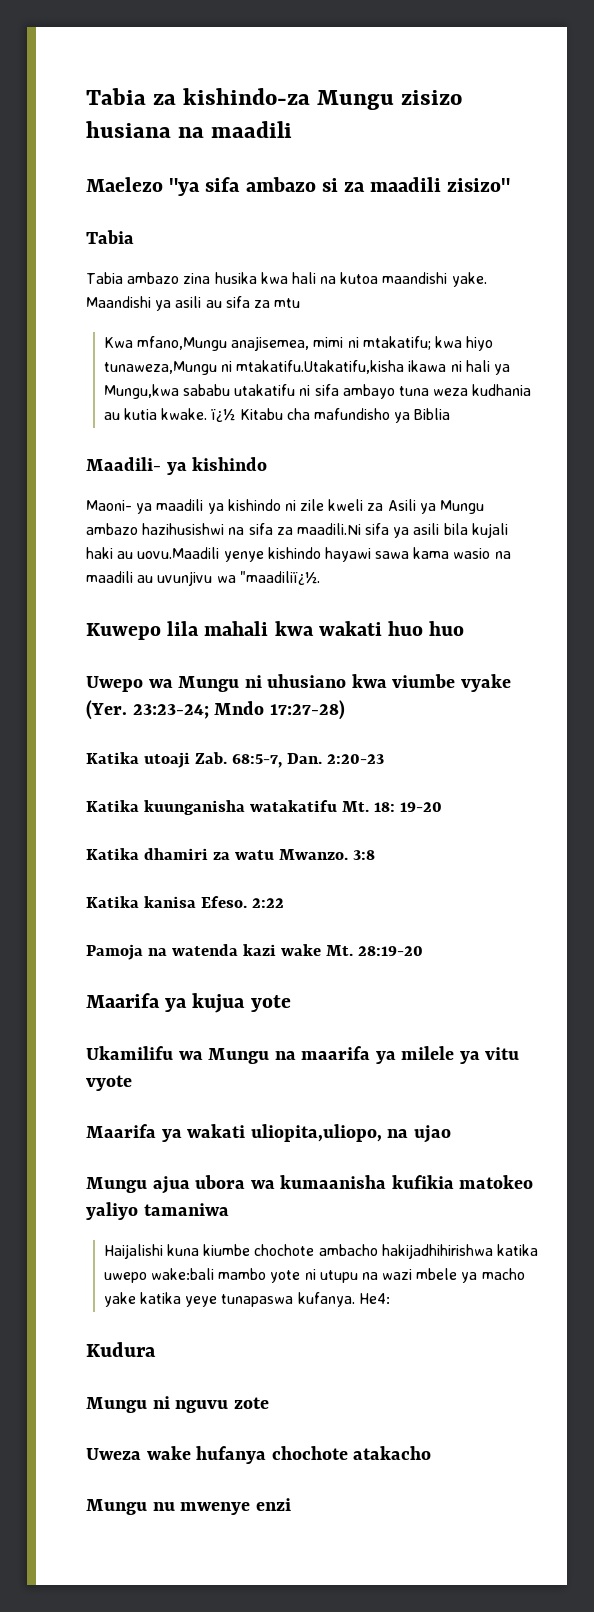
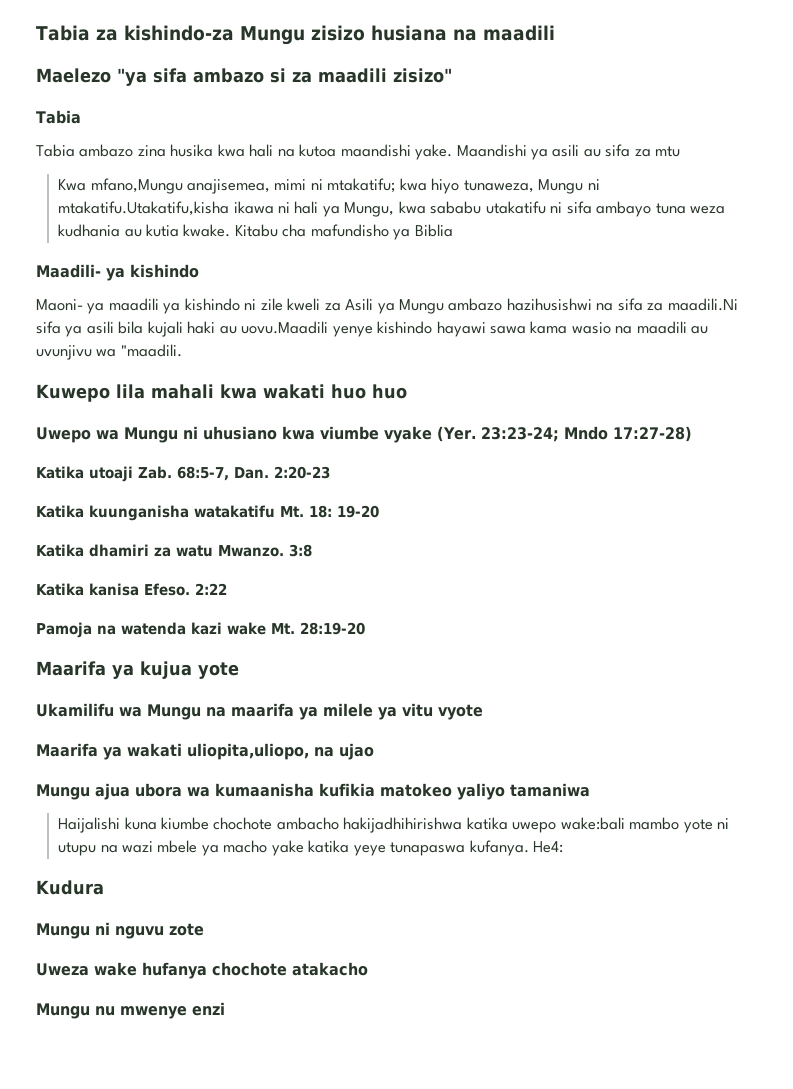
- Kwa mfano,Mungu anajisemea, mimi ni mtakatifu; kwa hiyo tunaweza,Mungu ni mtakatifu.Utakatifu,kisha ikawa ni hali ya Mungu,kwa sababu utakatifu ni sifa ambayo tuna weza kudhania au kutia kwake. ï¿½ Kitabu cha mafundisho ya Biblia
+ Kwa mfano,Mungu anajisemea, mimi ni mtakatifu; kwa hiyo tunaweza, Mungu ni mtakatifu.Utakatifu,kisha ikawa ni hali ya Mungu, kwa sababu utakatifu ni sifa ambayo tuna weza kudhania au kutia kwake. Kitabu cha mafundisho ya Biblia
- Maoni- ya maadili ya kishindo ni zile kweli za Asili ya Mungu ambazo hazihusishwi na sifa za maadili.Ni sifa ya asili bila kujali haki au uovu.Maadili yenye kishindo hayawi sawa kama wasio na maadili au uvunjivu wa "maadiliï¿½.
+ Maoni- ya maadili ya kishindo ni zile kweli za Asili ya Mungu ambazo hazihusishwi na sifa za maadili.Ni sifa ya asili bila kujali haki au uovu.Maadili yenye kishindo hayawi sawa kama wasio na maadili au uvunjivu wa "maadili.

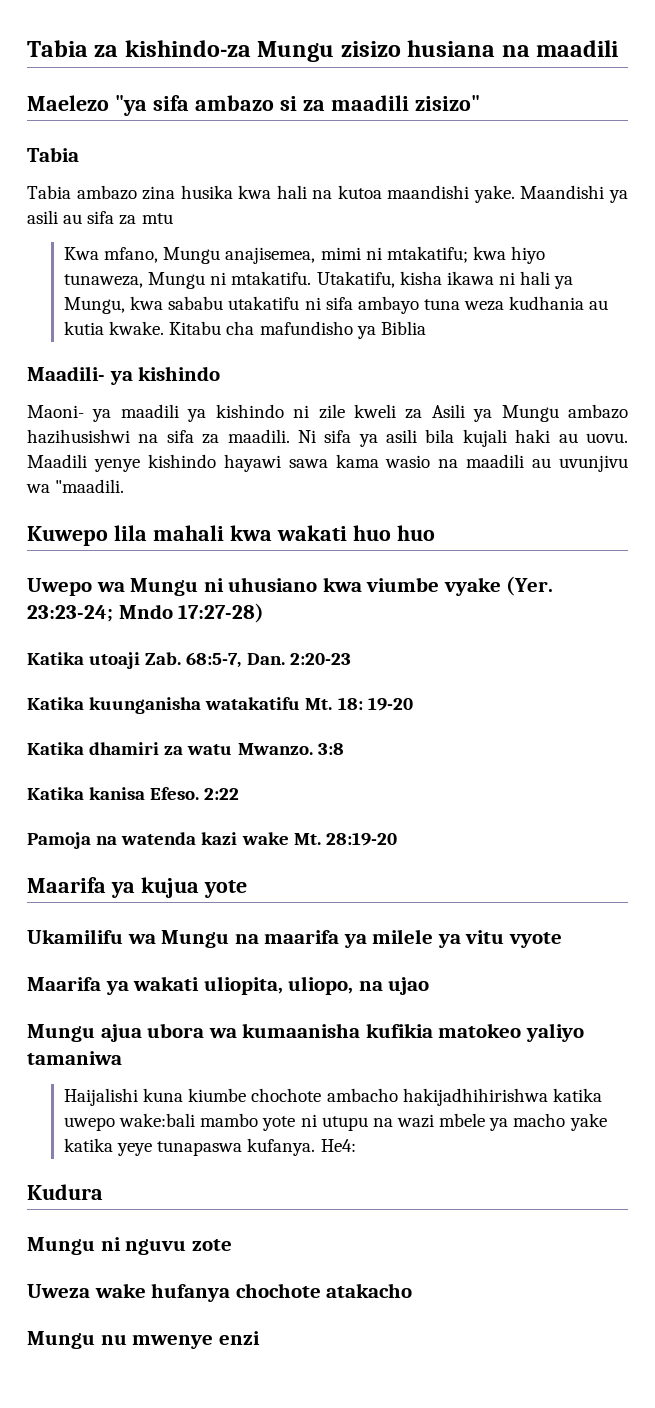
- Kwa mfano,Mungu anajisemea, mimi ni mtakatifu; kwa hiyo tunaweza, Mungu ni mtakatifu.Utakatifu,kisha ikawa ni hali ya Mungu, kwa sababu utakatifu ni sifa ambayo tuna weza kudhania au kutia kwake.
+ Kwa mfano, Mungu anajisemea, mimi ni mtakatifu; kwa hiyo tunaweza, Mungu ni mtakatifu. Utakatifu, kisha ikawa ni hali ya Mungu, kwa sababu utakatifu ni sifa ambayo tuna weza kudhania au kutia kwake.
- Maoni- ya maadili ya kishindo ni zile kweli za Asili ya Mungu ambazo hazihusishwi na sifa za maadili.Ni sifa ya asili bila kujali haki au uovu.Maadili yenye kishindo hayawi sawa kama wasio na maadili au uvunjivu wa "maadili.
+ Maoni- ya maadili ya kishindo ni zile kweli za Asili ya Mungu ambazo hazihusishwi na sifa za maadili. Ni sifa ya asili bila kujali haki au uovu. Maadili yenye kishindo hayawi sawa kama wasio na maadili au uvunjivu wa "maadili.
- Maarifa ya wakati uliopita,uliopo, na ujao
+ Maarifa ya wakati uliopita, uliopo, na ujao

